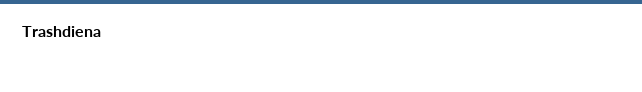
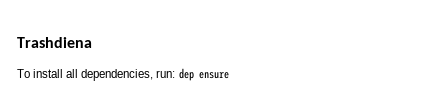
+ To install all dependencies, run: dep ensure

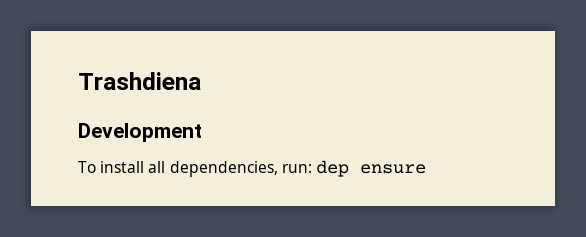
+ Development

